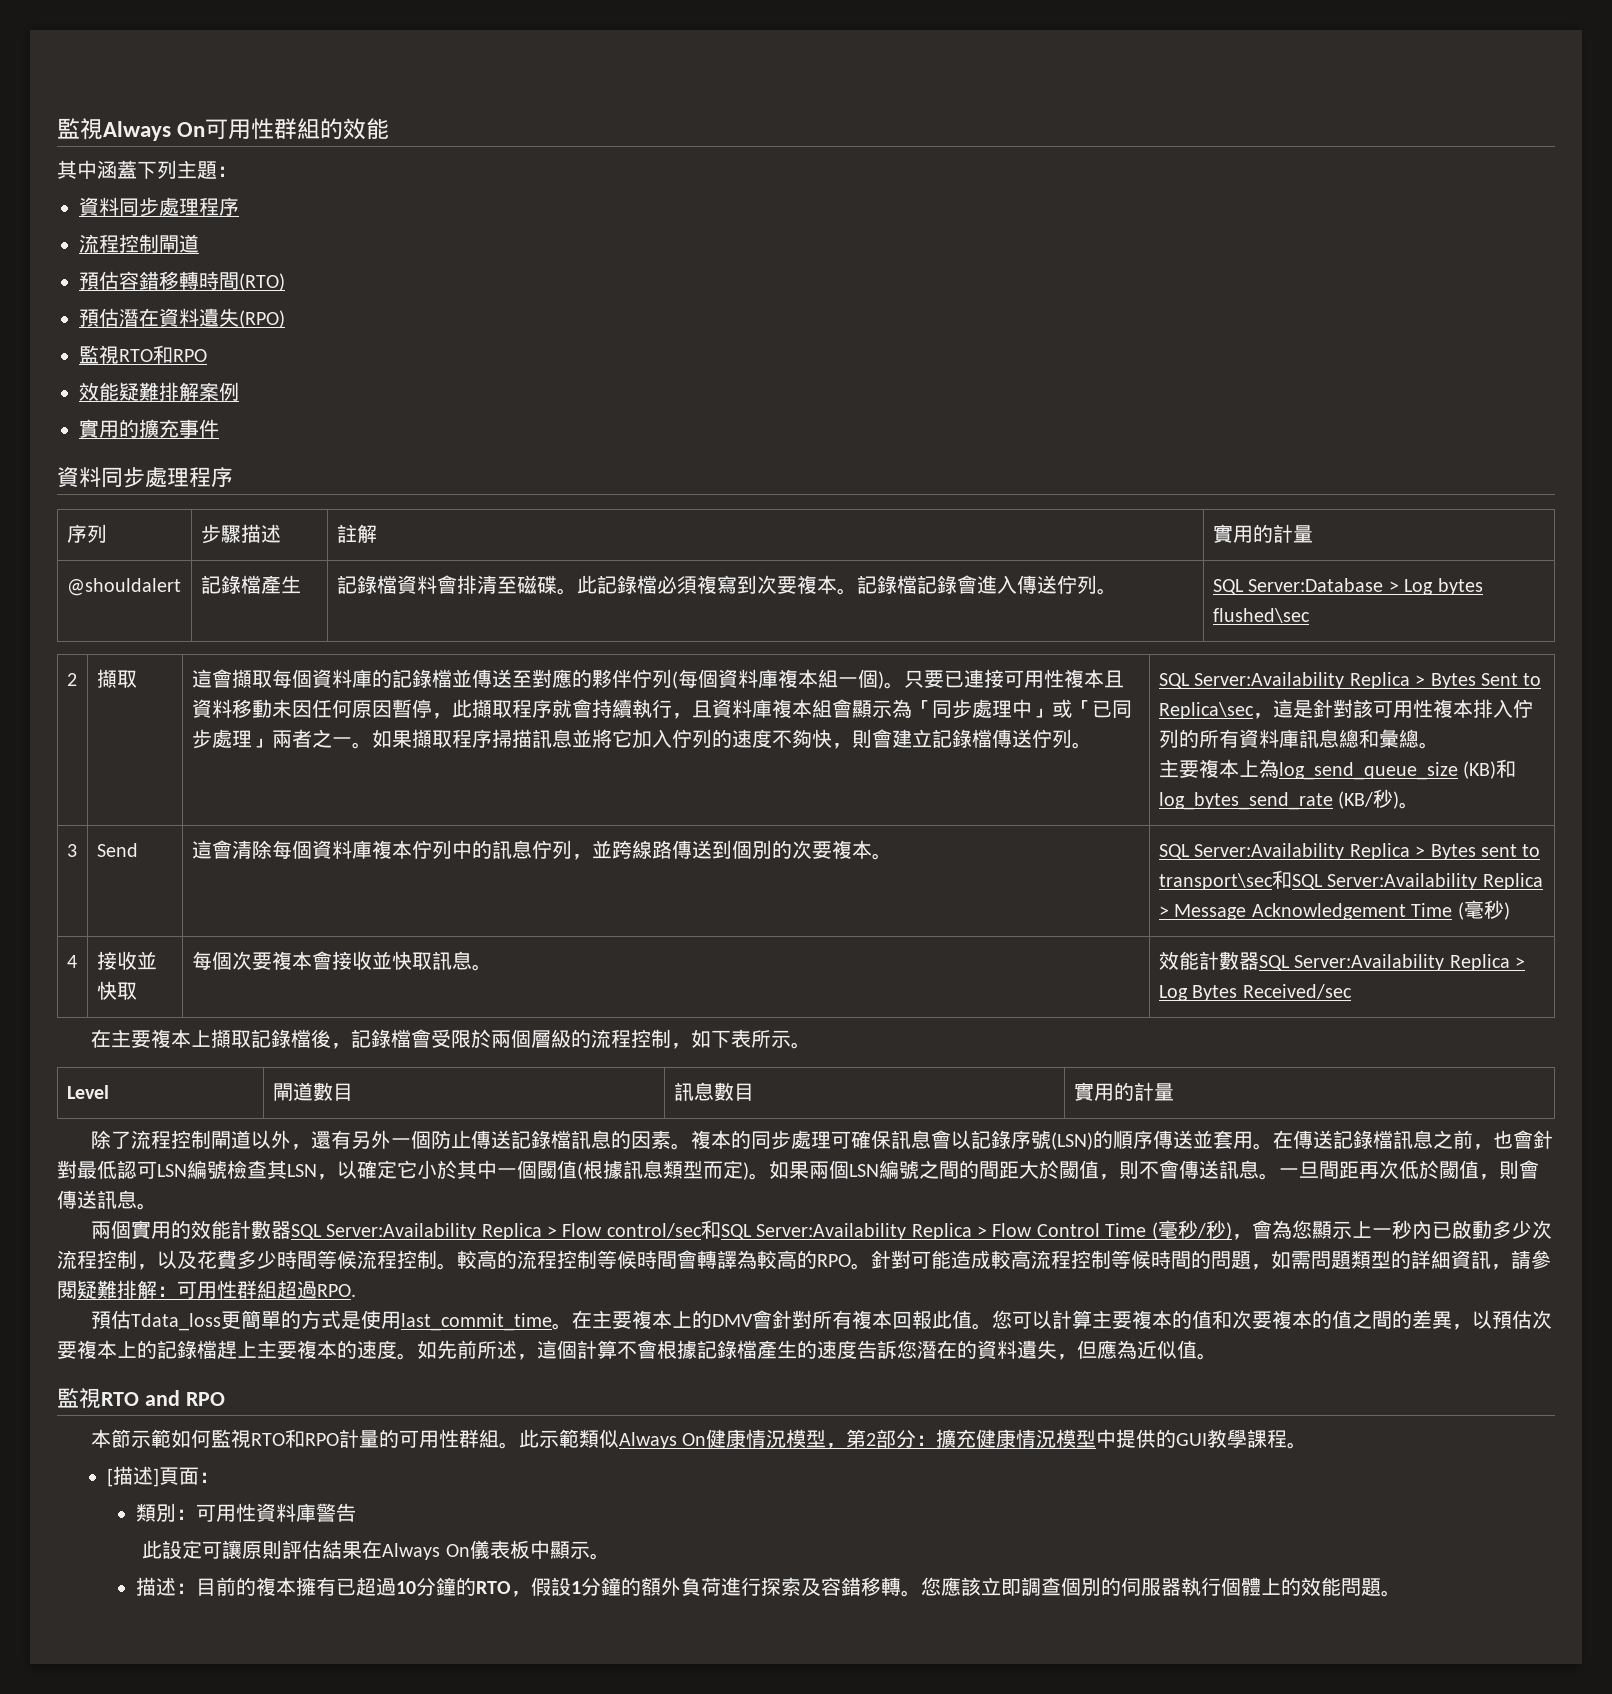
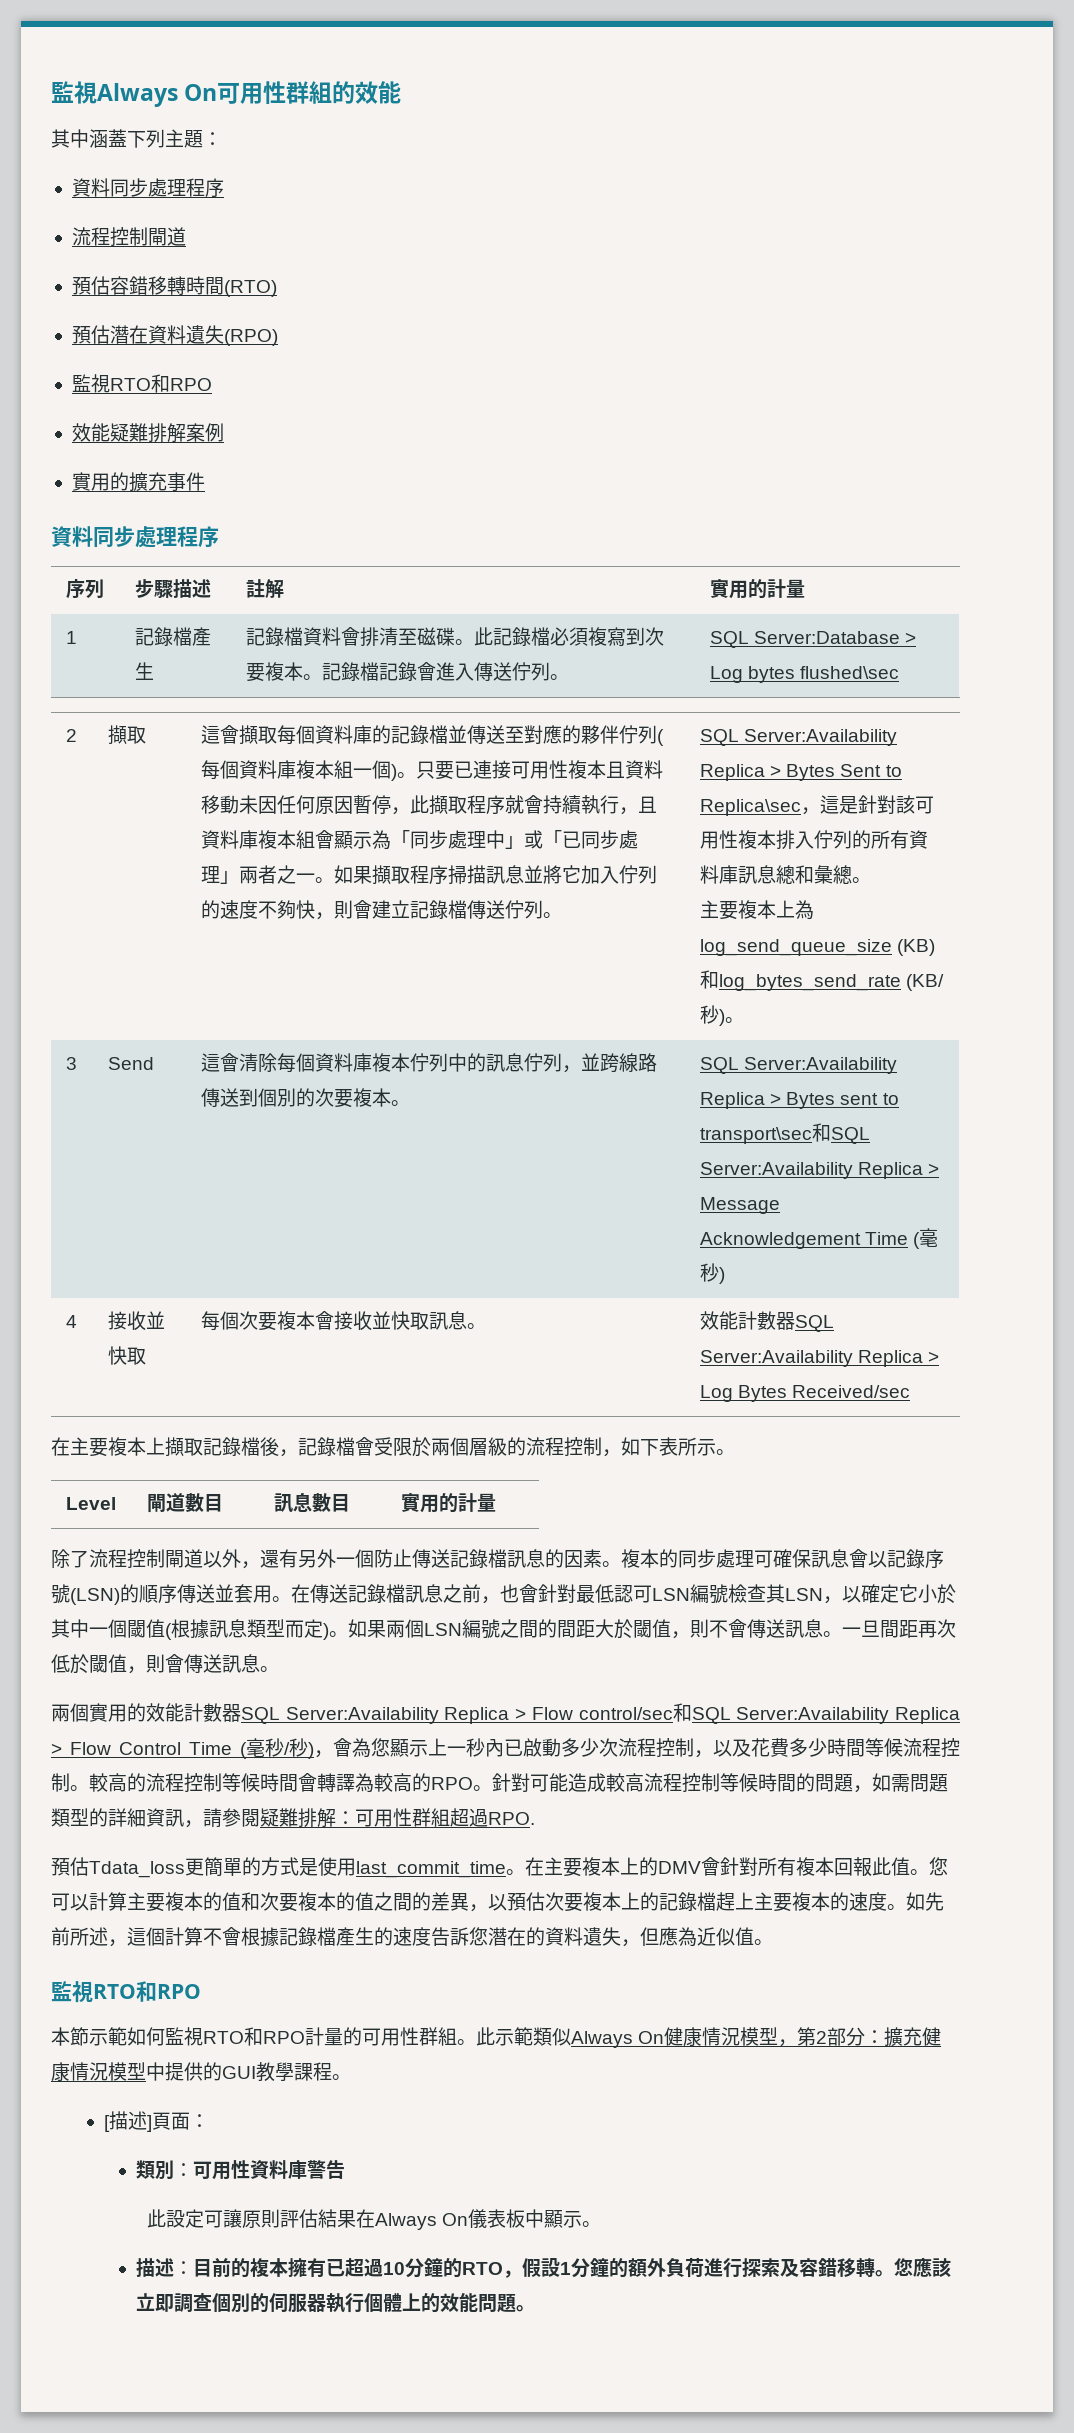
- @shouldalert | 記錄檔產生 | 記錄檔資料會排清至磁碟。此記錄檔必須複寫到次要複本。記錄檔記錄會進入傳送佇列。 | SQL Server:Database > Log bytes flushed\sec
+ 1 | 記錄檔產生 | 記錄檔資料會排清至磁碟。此記錄檔必須複寫到次要複本。記錄檔記錄會進入傳送佇列。 | SQL Server:Database > Log bytes flushed\sec
  如先前所述，這個計算不會根據記錄檔產生的速度告訴您潛在的資料遺失，但應為近似值。
- 監視RTO and RPO
+ 監視RTO和RPO

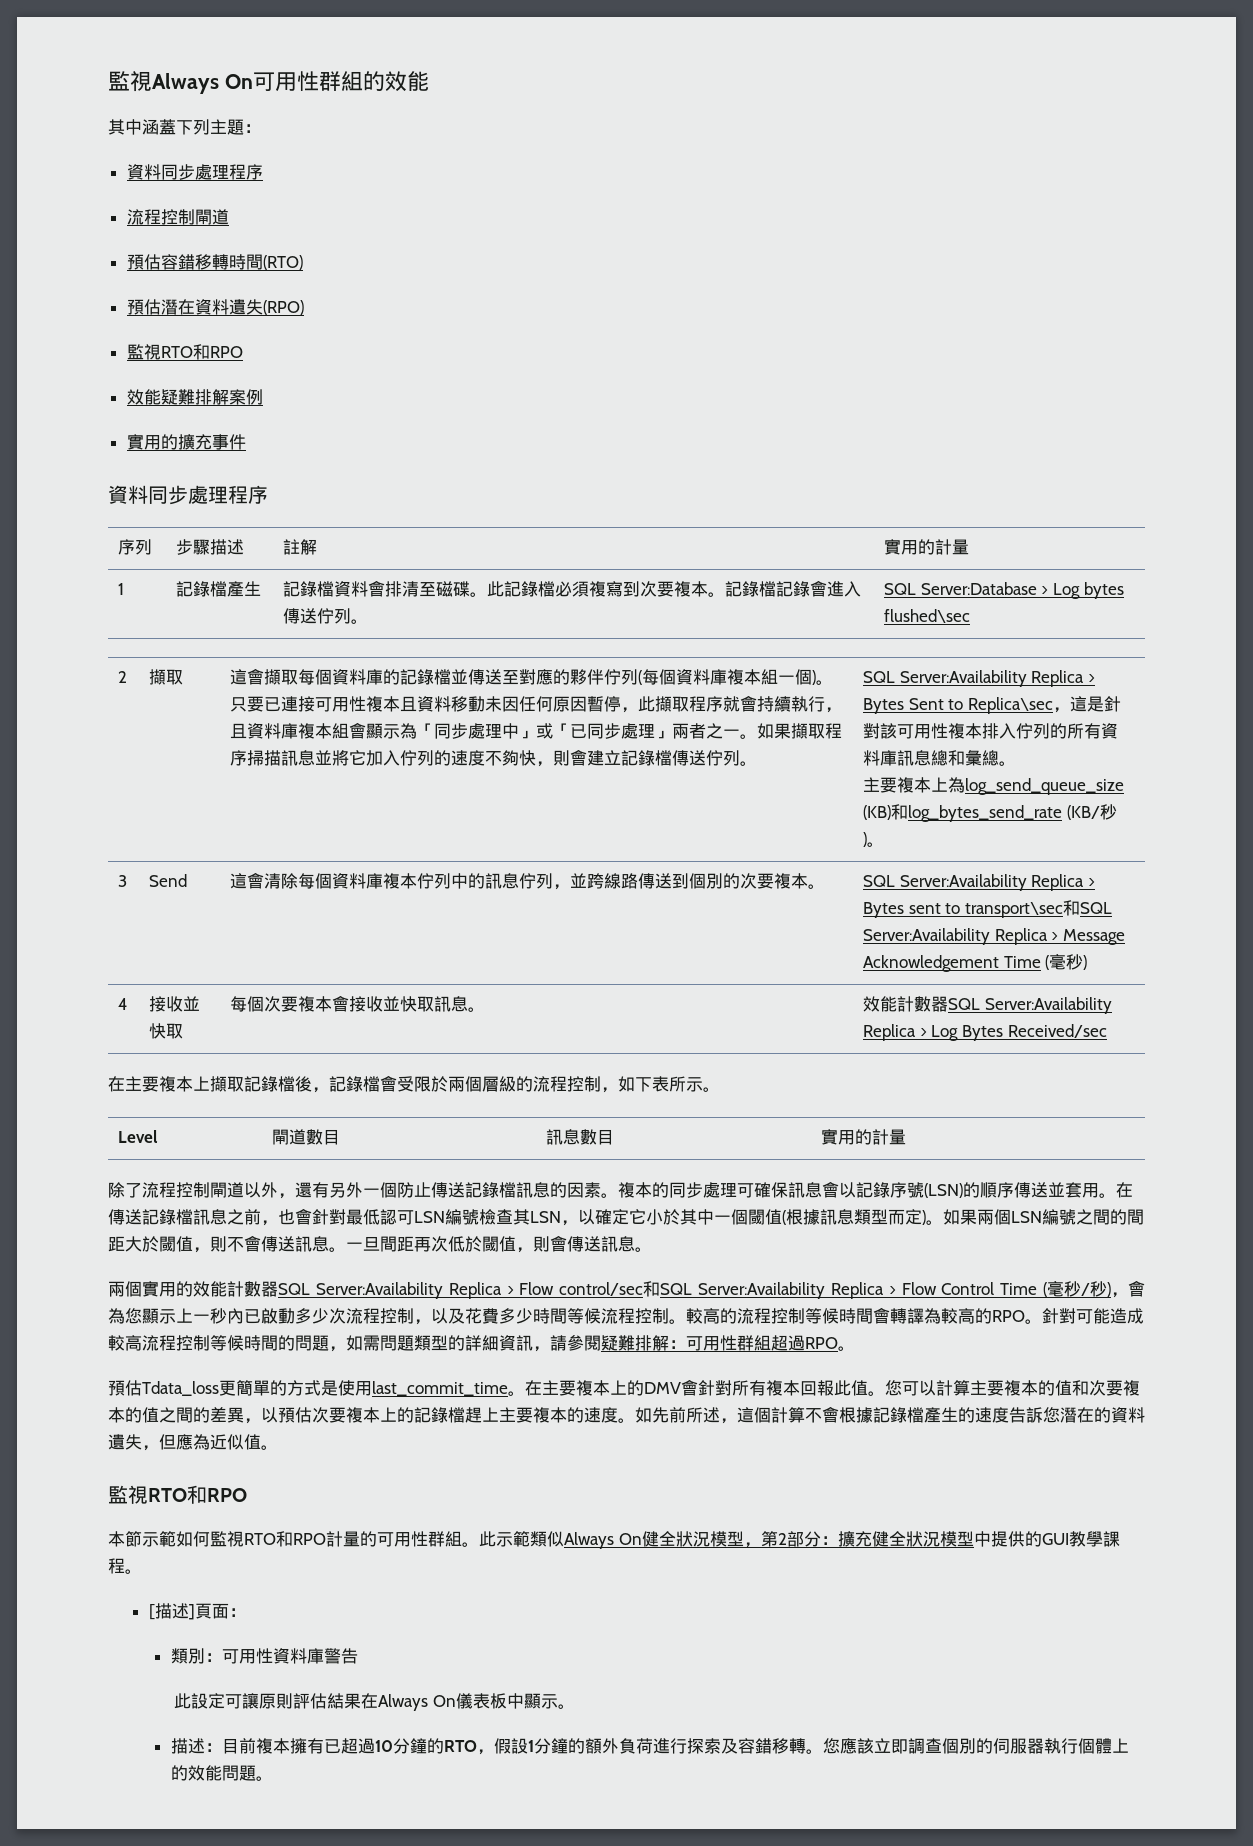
- 針對可能造成較高流程控制等候時間的問題，如需問題類型的詳細資訊，請參閱疑難排解：可用性群組超過RPO.
+ 針對可能造成較高流程控制等候時間的問題，如需問題類型的詳細資訊，請參閱疑難排解：可用性群組超過RPO。
- 此示範類似Always On健康情況模型，第2部分：擴充健康情況模型中提供的GUI教學課程。
+ 此示範類似Always On健全狀況模型，第2部分：擴充健全狀況模型中提供的GUI教學課程。
- 描述：目前的複本擁有已超過10分鐘的RTO，假設1分鐘的額外負荷進行探索及容錯移轉。
+ 描述：目前複本擁有已超過10分鐘的RTO，假設1分鐘的額外負荷進行探索及容錯移轉。

